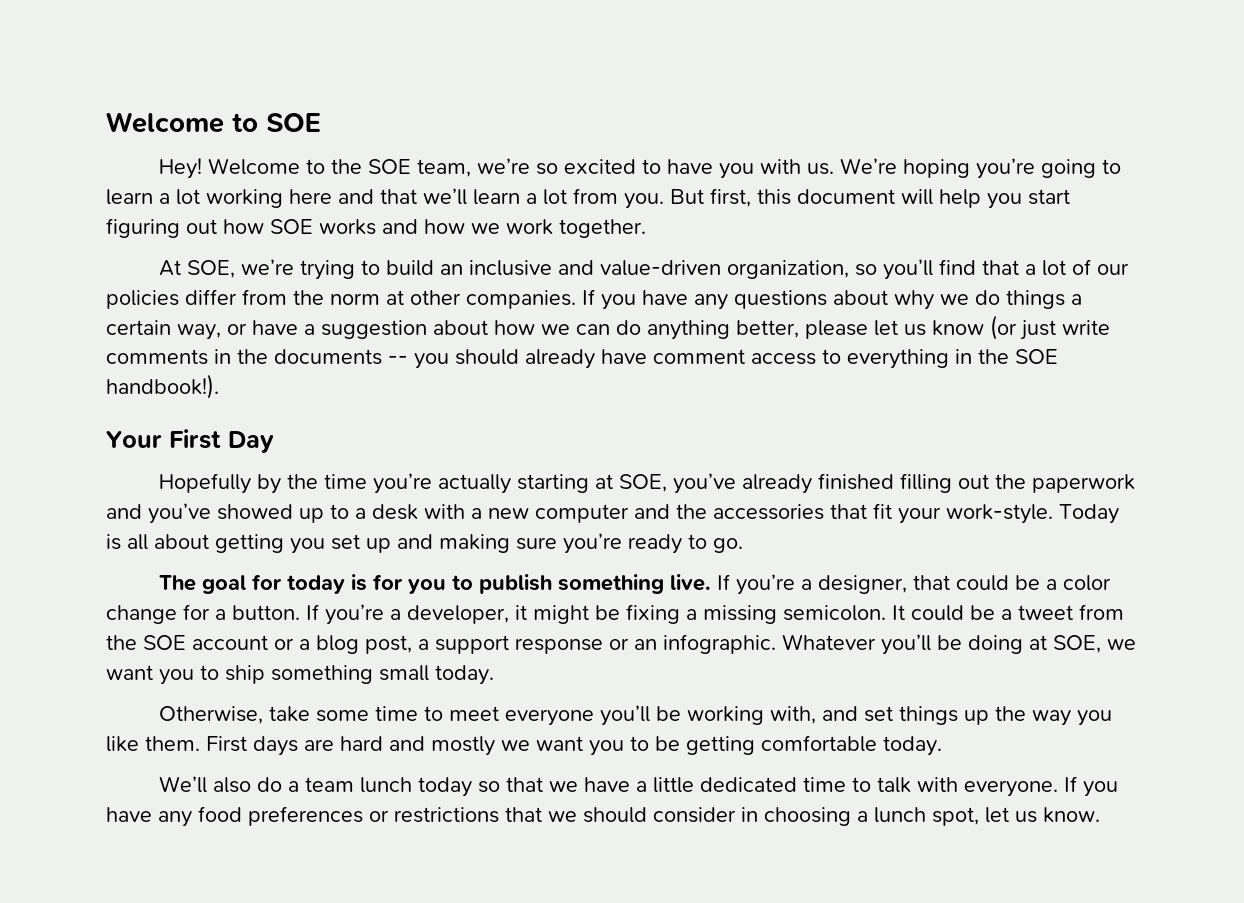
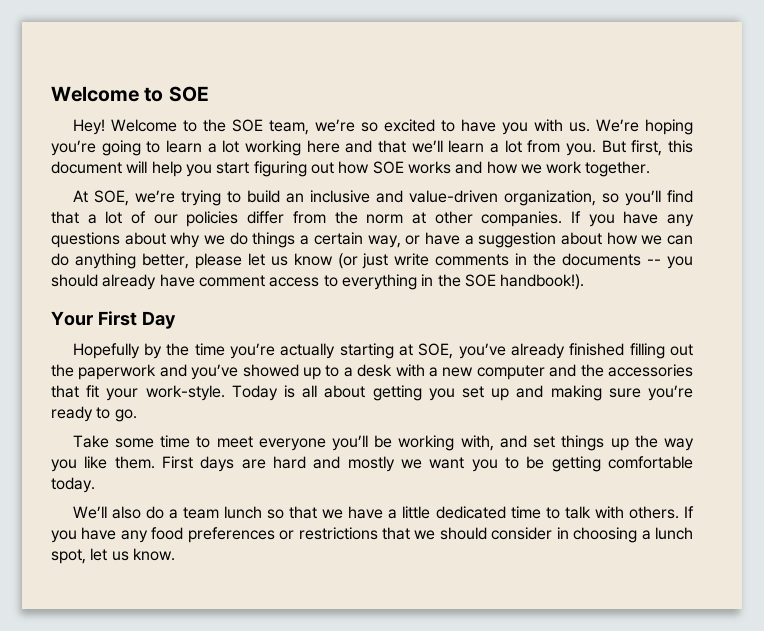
- The goal for today is for you to publish something live. If you’re a designer, that could be a color change for a button. If you’re a developer, it might be fixing a missing semicolon. It could be a tweet from the SOE account or a blog post, a support response or an infographic. Whatever you’ll be doing at SOE, we want you to ship something small today.
- Otherwise, take some time to meet everyone you’ll be working with, and set things up the way you like them.
+ Take some time to meet everyone you’ll be working with, and set things up the way you like them.
- We’ll also do a team lunch today so that we have a little dedicated time to talk with everyone.
+ We’ll also do a team lunch so that we have a little dedicated time to talk with others.

